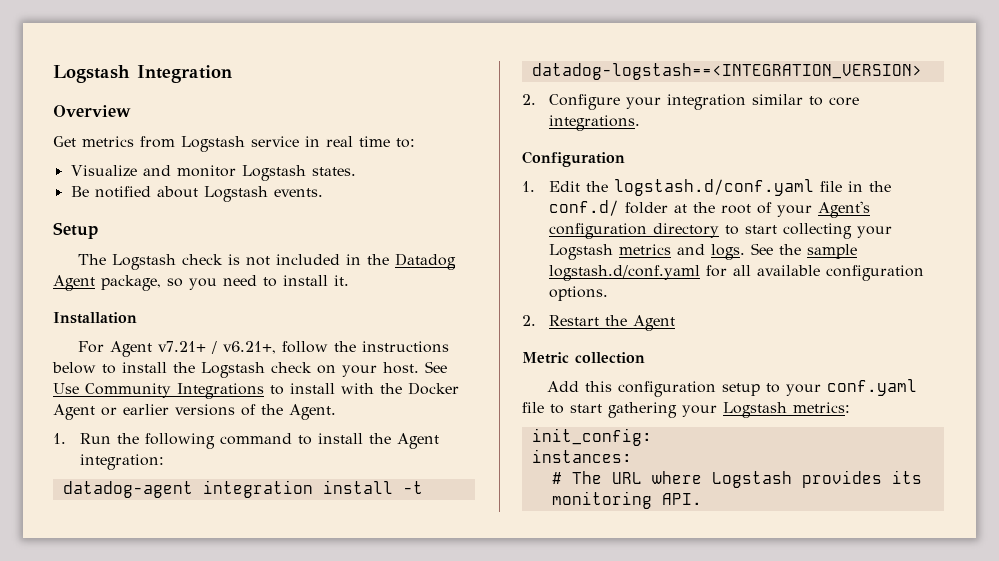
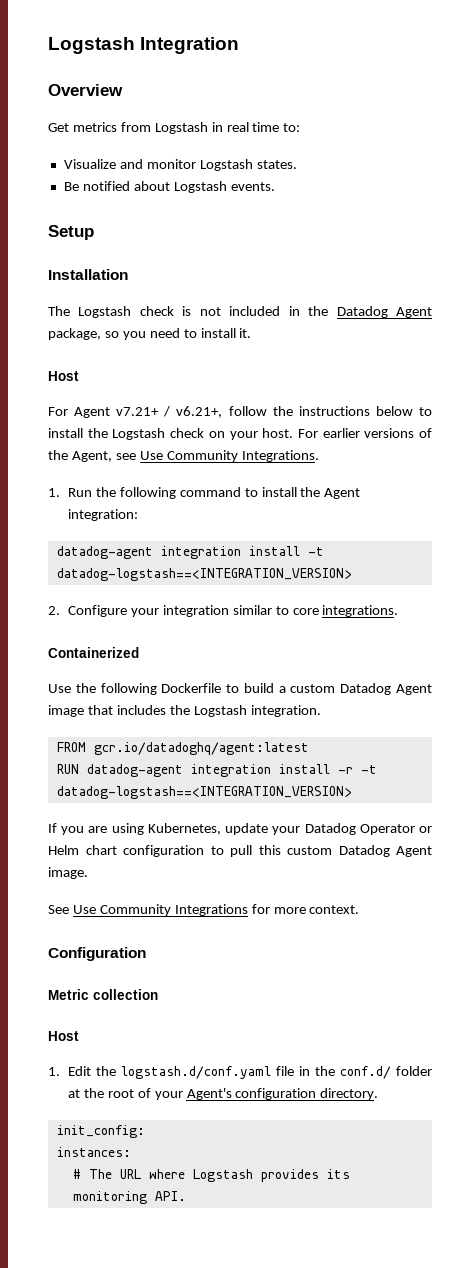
- Get metrics from Logstash service in real time to:
+ Get metrics from Logstash in real time to:
+ Installation
  The Logstash check is not included in the Datadog Agent package, so you need to install it.
- Installation
+ Host
- See Use Community Integrations to install with the Docker Agent or earlier versions of the Agent.
+ For earlier versions of the Agent, see Use Community Integrations.
+ Containerized
+ Use the following Dockerfile to build a custom Datadog Agent image that includes the Logstash integration.
+ FROM gcr.io/datadoghq/agent:latest
+ RUN datadog-agent integration install -r -t datadog-logstash==<INTEGRATION_VERSION>
+ If you are using Kubernetes, update your Datadog Operator or Helm chart configuration to pull this custom Datadog Agent image.
+ See Use Community Integrations for more context.
  Configuration
+ Metric collection
+ Host
- 1. Edit the logstash.d/conf.yaml file in the conf.d/ folder at the root of your Agent's configuration directory to start collecting your Logstash metrics and logs. See the sample logstash.d/conf.yaml for all available configuration options.
- 2. Restart the Agent
- Metric collection
- Add this configuration setup to your conf.yaml file to start gathering your Logstash metrics:
+ 1. Edit the logstash.d/conf.yaml file in the conf.d/ folder at the root of your Agent's configuration directory.

